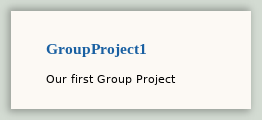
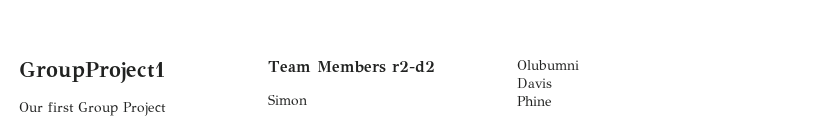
+ Team Members r2-d2
+ Simon
+ Olubumni
+ Davis
+ Phine

